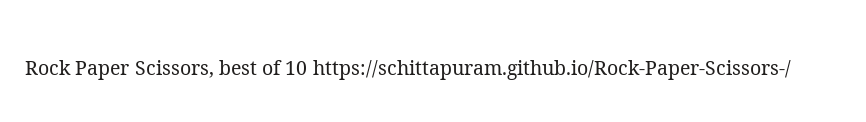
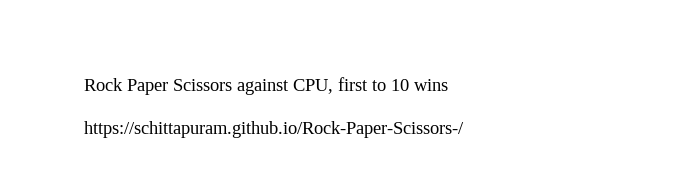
- Rock Paper Scissors, best of 10 https://schittapuram.github.io/Rock-Paper-Scissors-/
+ Rock Paper Scissors against CPU, first to 10 wins
+ https://schittapuram.github.io/Rock-Paper-Scissors-/

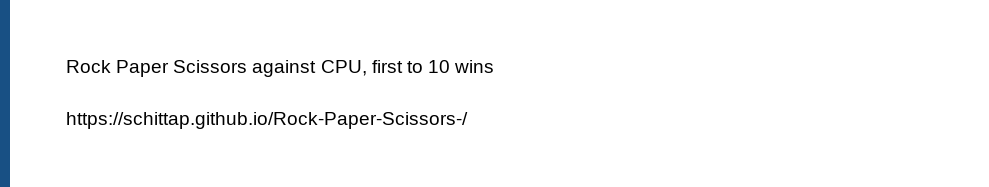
- https://schittapuram.github.io/Rock-Paper-Scissors-/
+ https://schittap.github.io/Rock-Paper-Scissors-/

